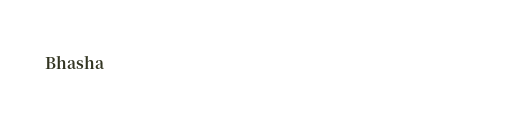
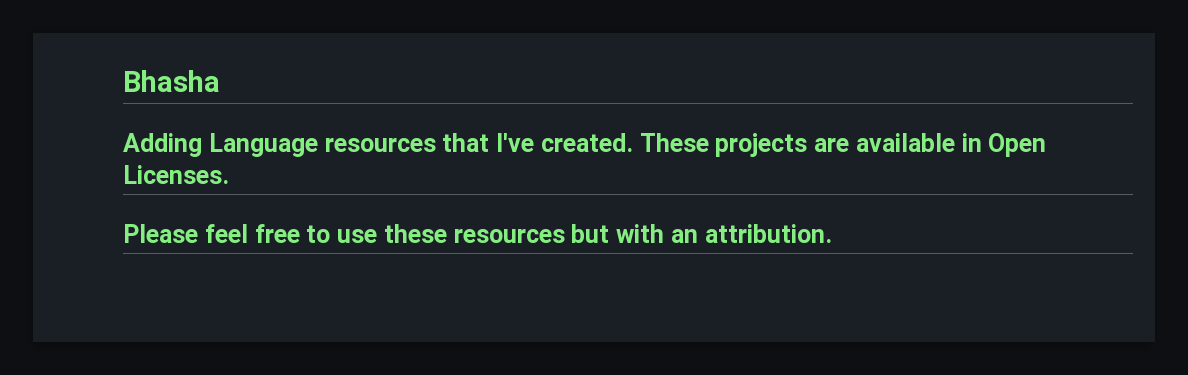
+ Adding Language resources that I've created. These projects are available in Open Licenses.
+ Please feel free to use these resources but with an attribution.

